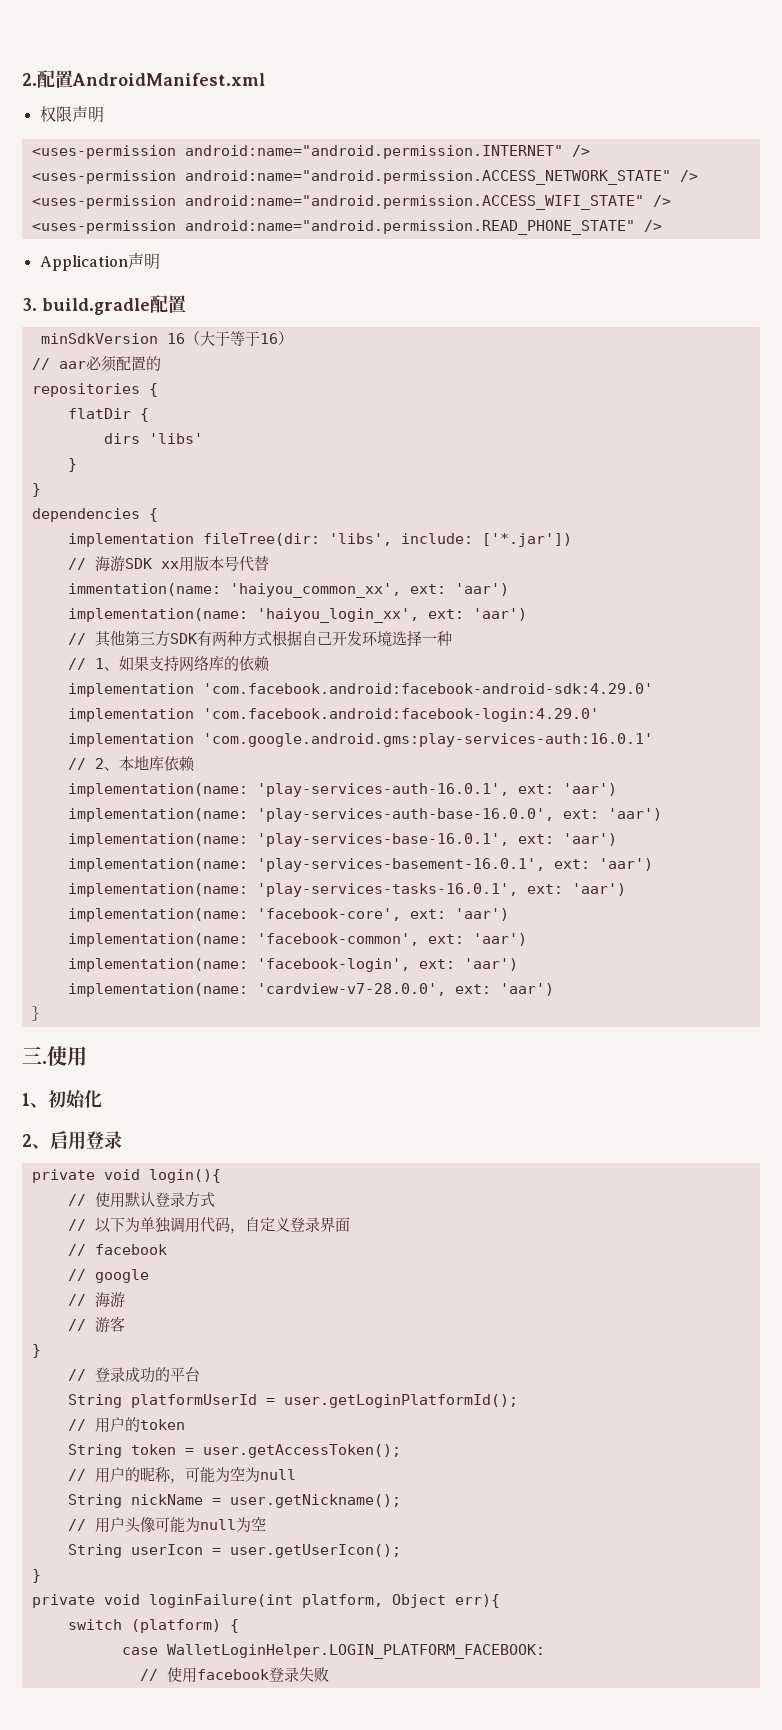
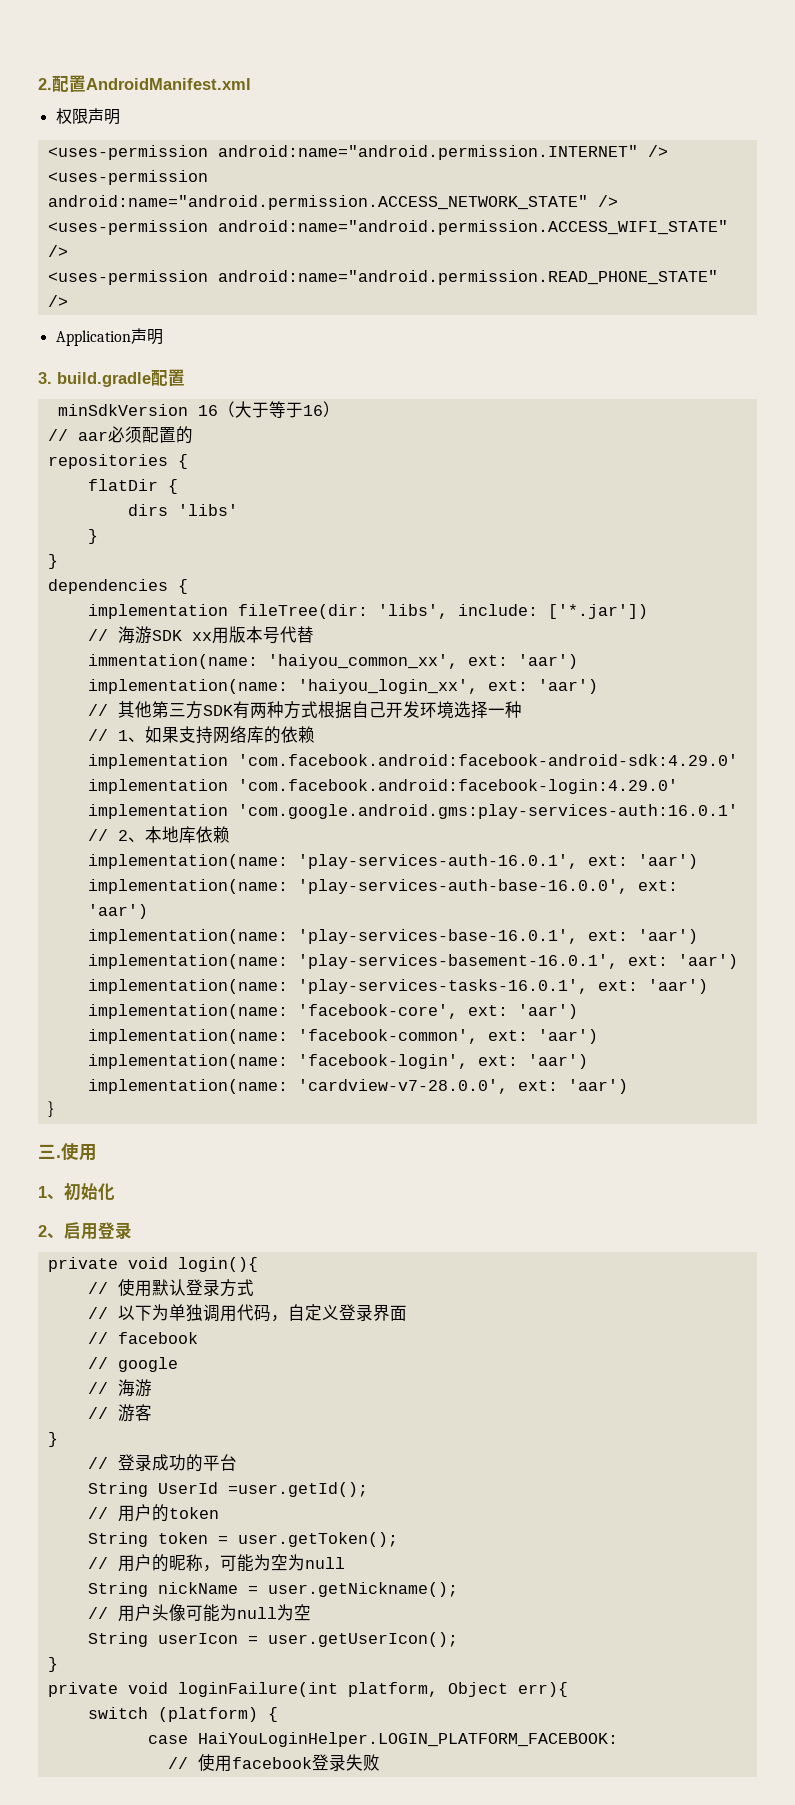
- String platformUserId = user.getLoginPlatformId();
+ String UserId =user.getId();
- String token = user.getAccessToken();
+ String token = user.getToken();
- case WalletLoginHelper.LOGIN_PLATFORM_FACEBOOK:
+ case HaiYouLoginHelper.LOGIN_PLATFORM_FACEBOOK:

